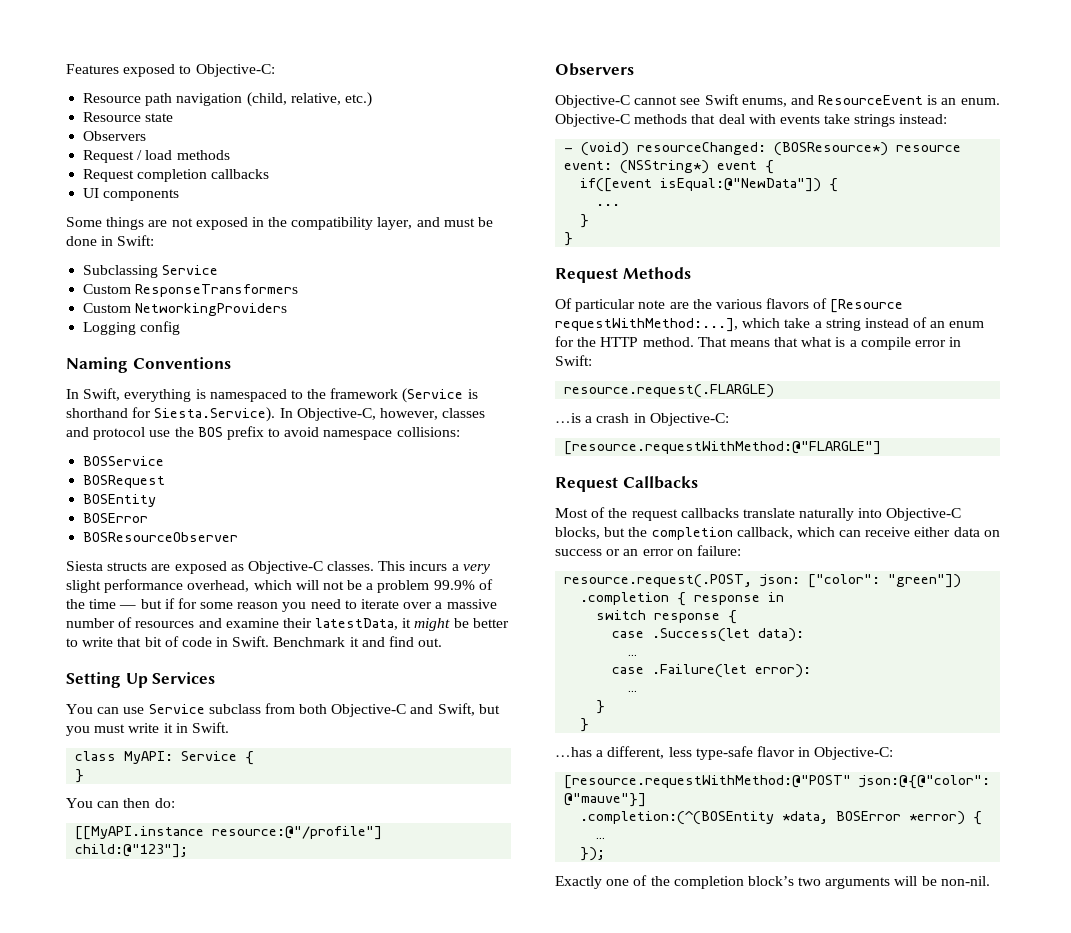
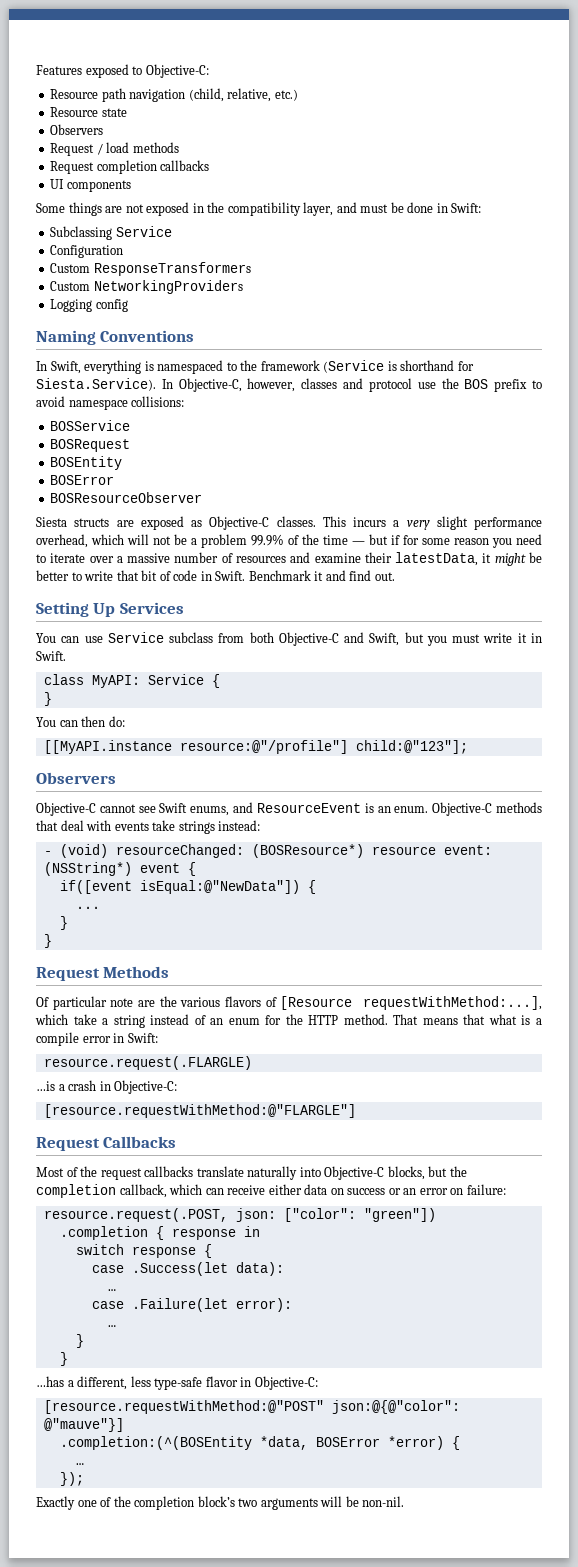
+ Configuration

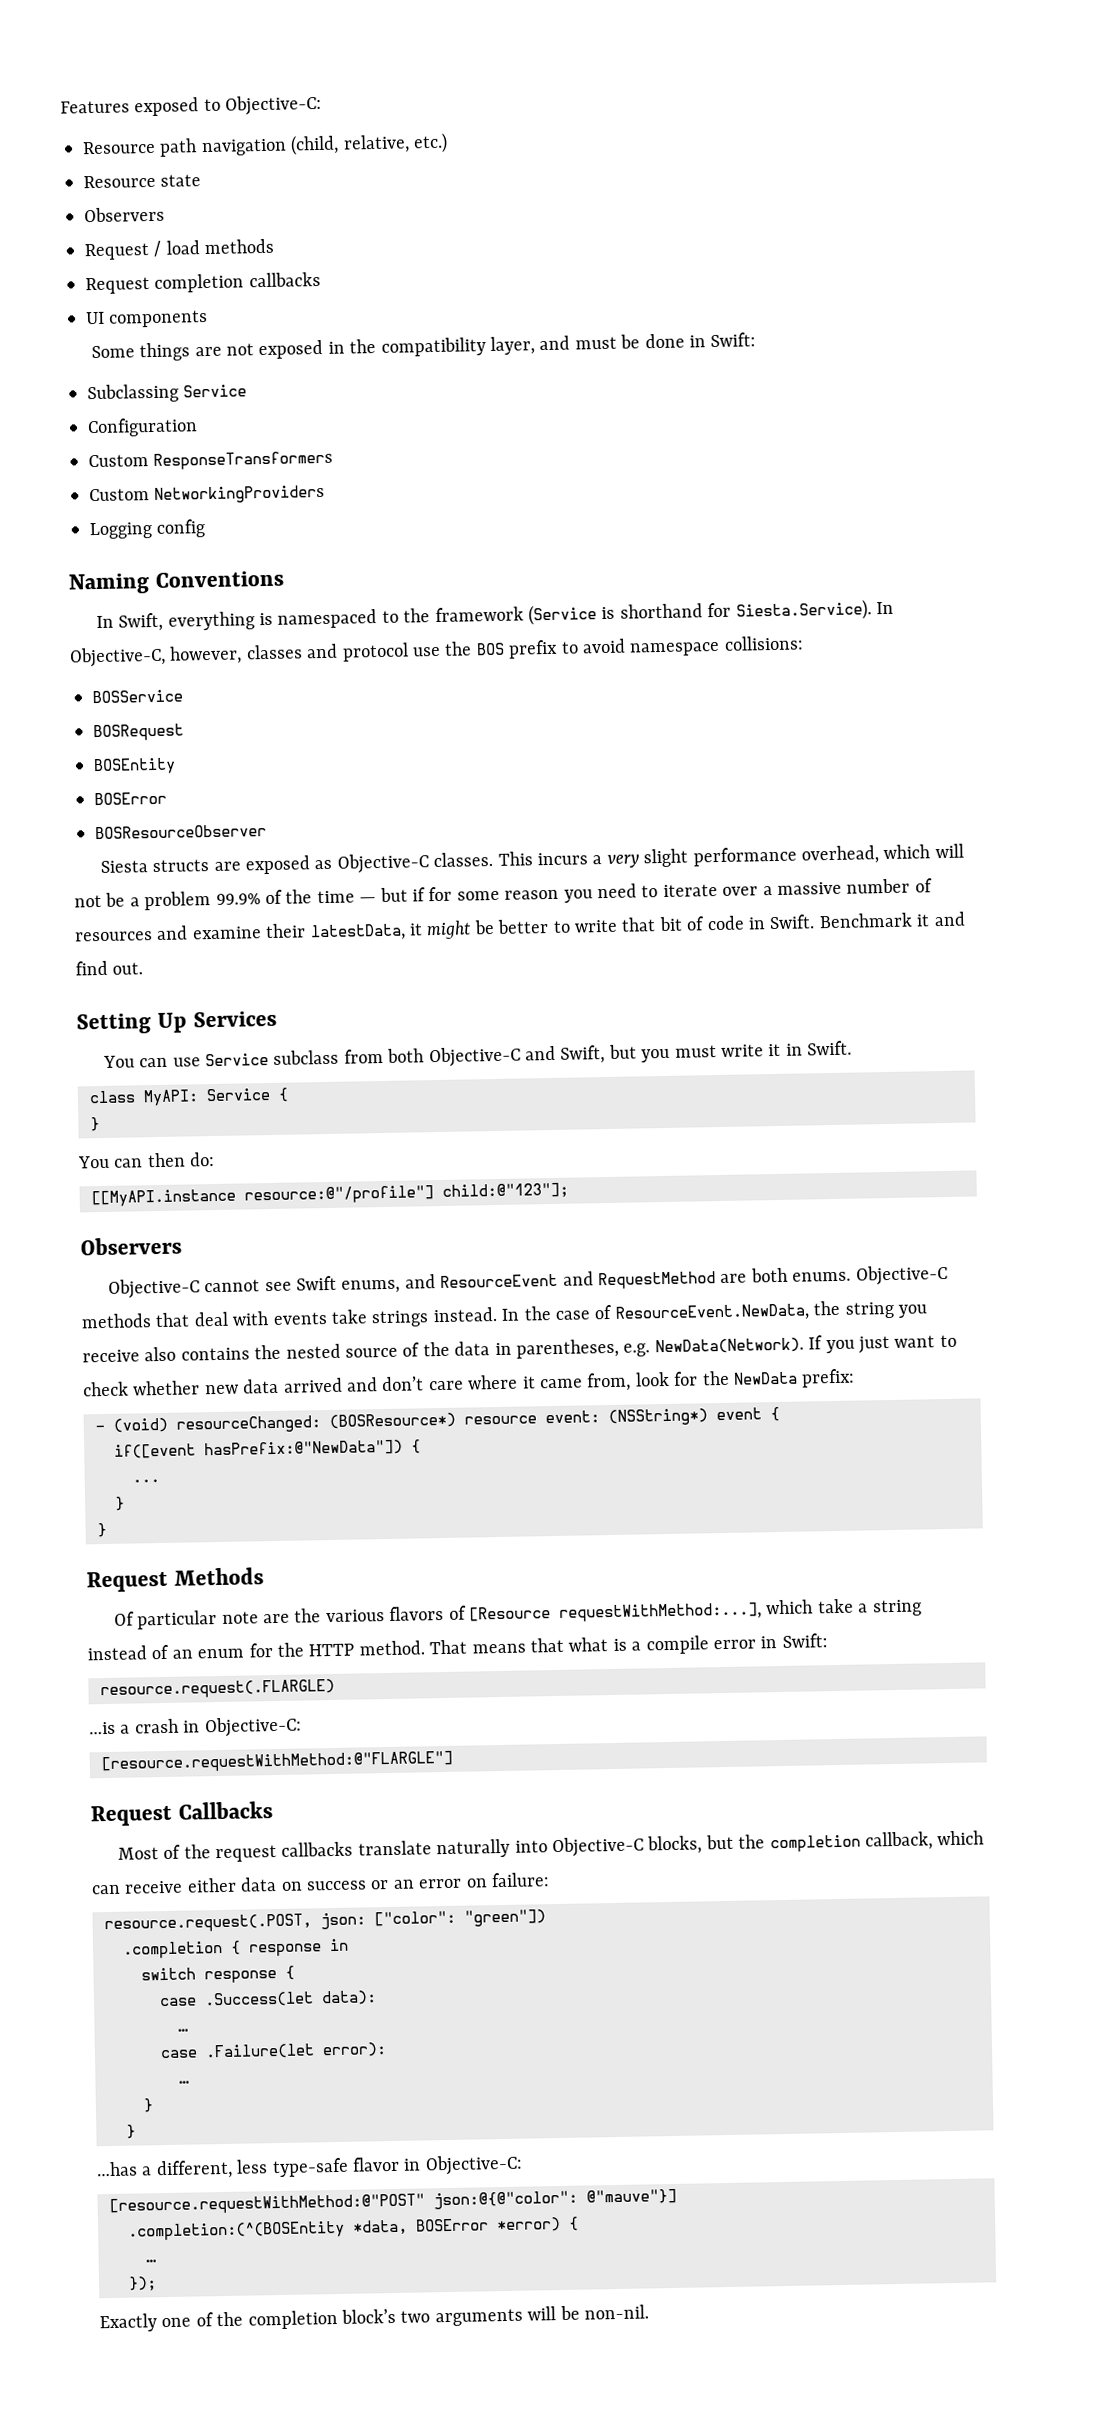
- Objective-C cannot see Swift enums, and ResourceEvent is an enum.
+ Objective-C cannot see Swift enums, and ResourceEvent and RequestMethod are both enums.
- Objective-C methods that deal with events take strings instead:
+ Objective-C methods that deal with events take strings instead. In the case of ResourceEvent.NewData, the string you receive also contains the nested source of the data in parentheses, e.g. NewData(Network). If you just want to check whether new data arrived and don’t care where it came from, look for the NewData prefix:
- if([event isEqual:@"NewData"]) {
+ if([event hasPrefix:@"NewData"]) {

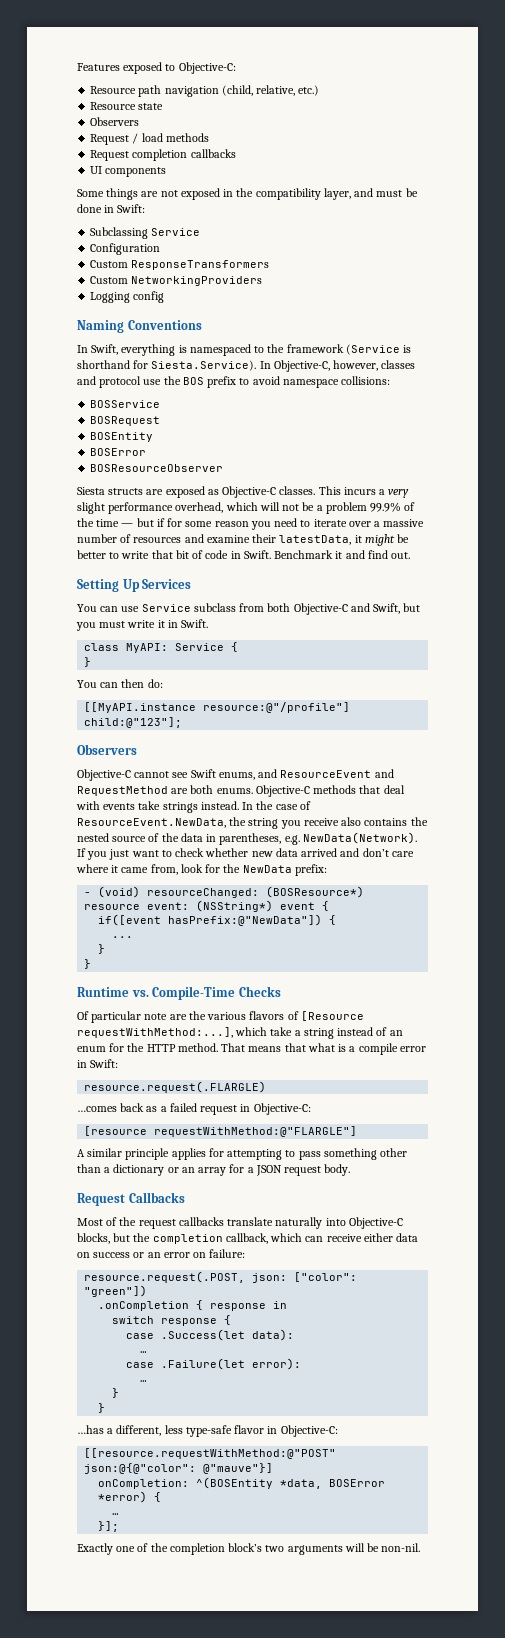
- Request Methods
+ Runtime vs. Compile-Time Checks
- …is a crash in Objective-C:
- [resource.requestWithMethod:@"FLARGLE"]
+ …comes back as a failed request in Objective-C:
+ [resource requestWithMethod:@"FLARGLE"]
+ A similar principle applies for attempting to pass something other than a dictionary or an array for a JSON request body.
- .completion { response in
+ .onCompletion { response in
- [resource.requestWithMethod:@"POST" json:@{@"color": @"mauve"}]
+ [[resource.requestWithMethod:@"POST" json:@{@"color": @"mauve"}]
- .completion:(^(BOSEntity *data, BOSError *error) {
+ onCompletion: ^(BOSEntity *data, BOSError *error) {
- });
+ }];

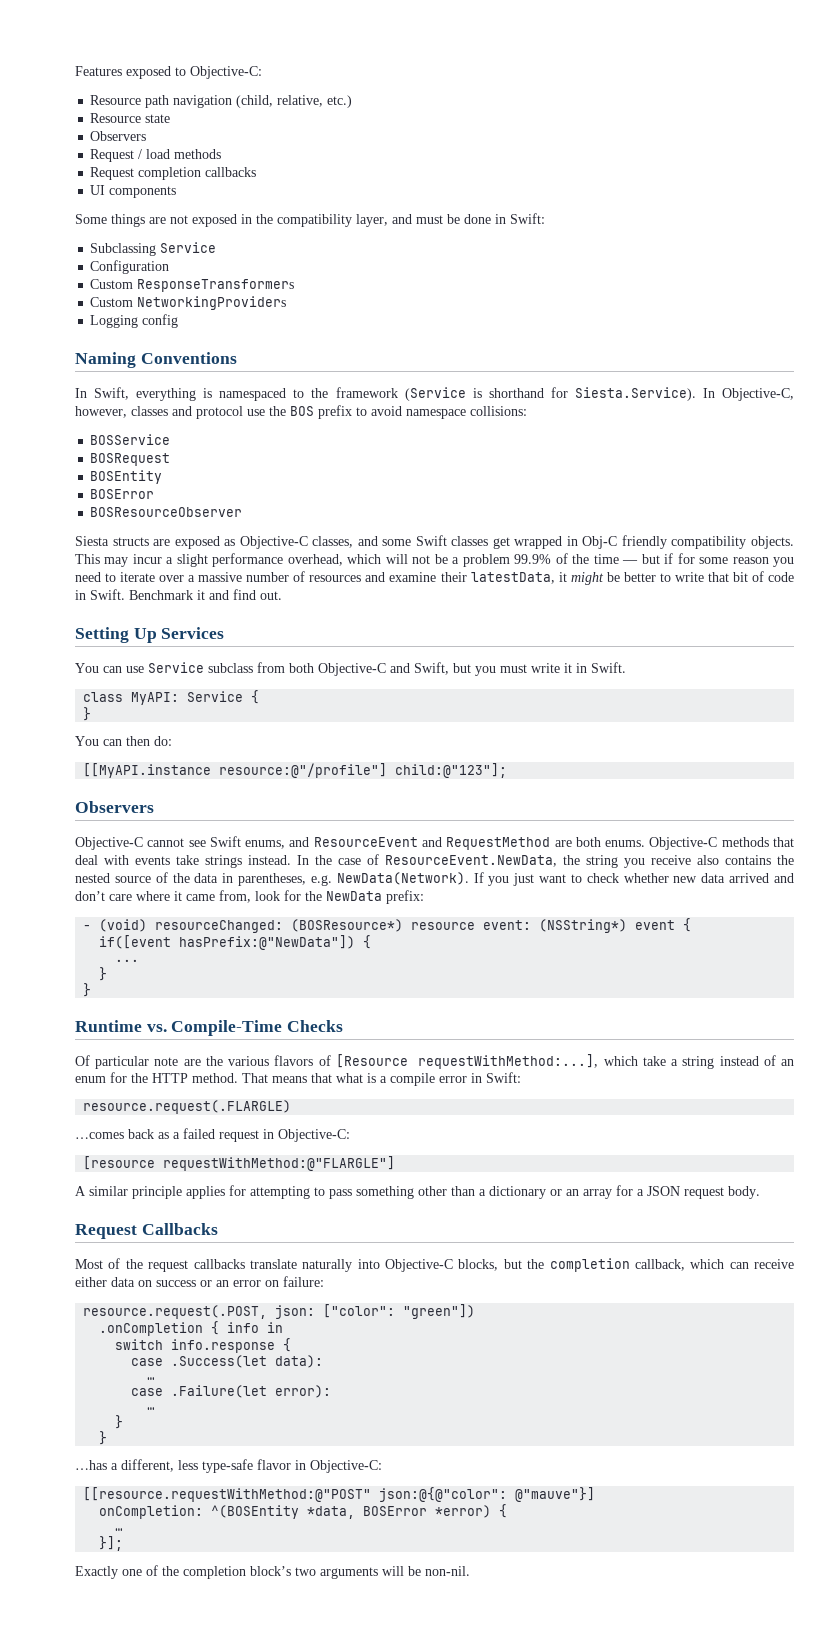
- Siesta structs are exposed as Objective-C classes. This incurs a very slight performance overhead, which will not be a problem 99.9% of the time — but if for some reason you need to iterate over a massive number of resources and examine their latestData, it might be better to write that bit of code in Swift.
+ Siesta structs are exposed as Objective-C classes, and some Swift classes get wrapped in Obj-C friendly compatibility objects. This may incur a slight performance overhead, which will not be a problem 99.9% of the time — but if for some reason you need to iterate over a massive number of resources and examine their latestData, it might be better to write that bit of code in Swift.
- .onCompletion { response in
+ .onCompletion { info in
- switch response {
+ switch info.response {

